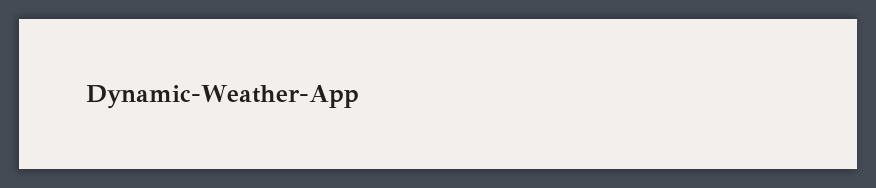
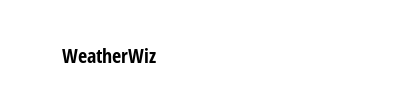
- Dynamic-Weather-App
+ WeatherWiz

